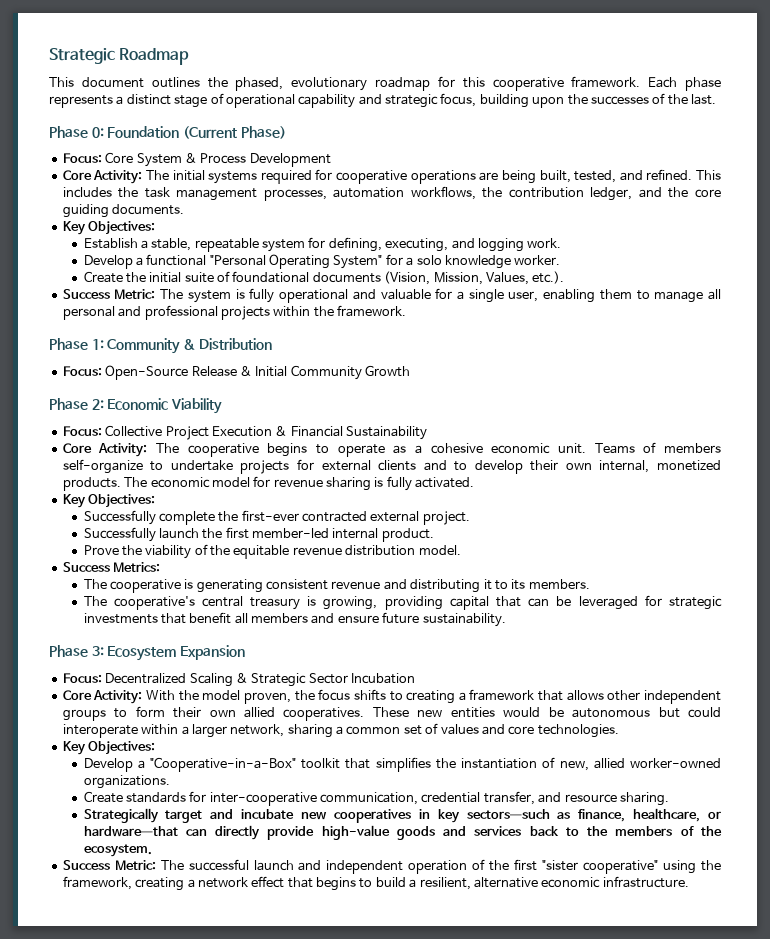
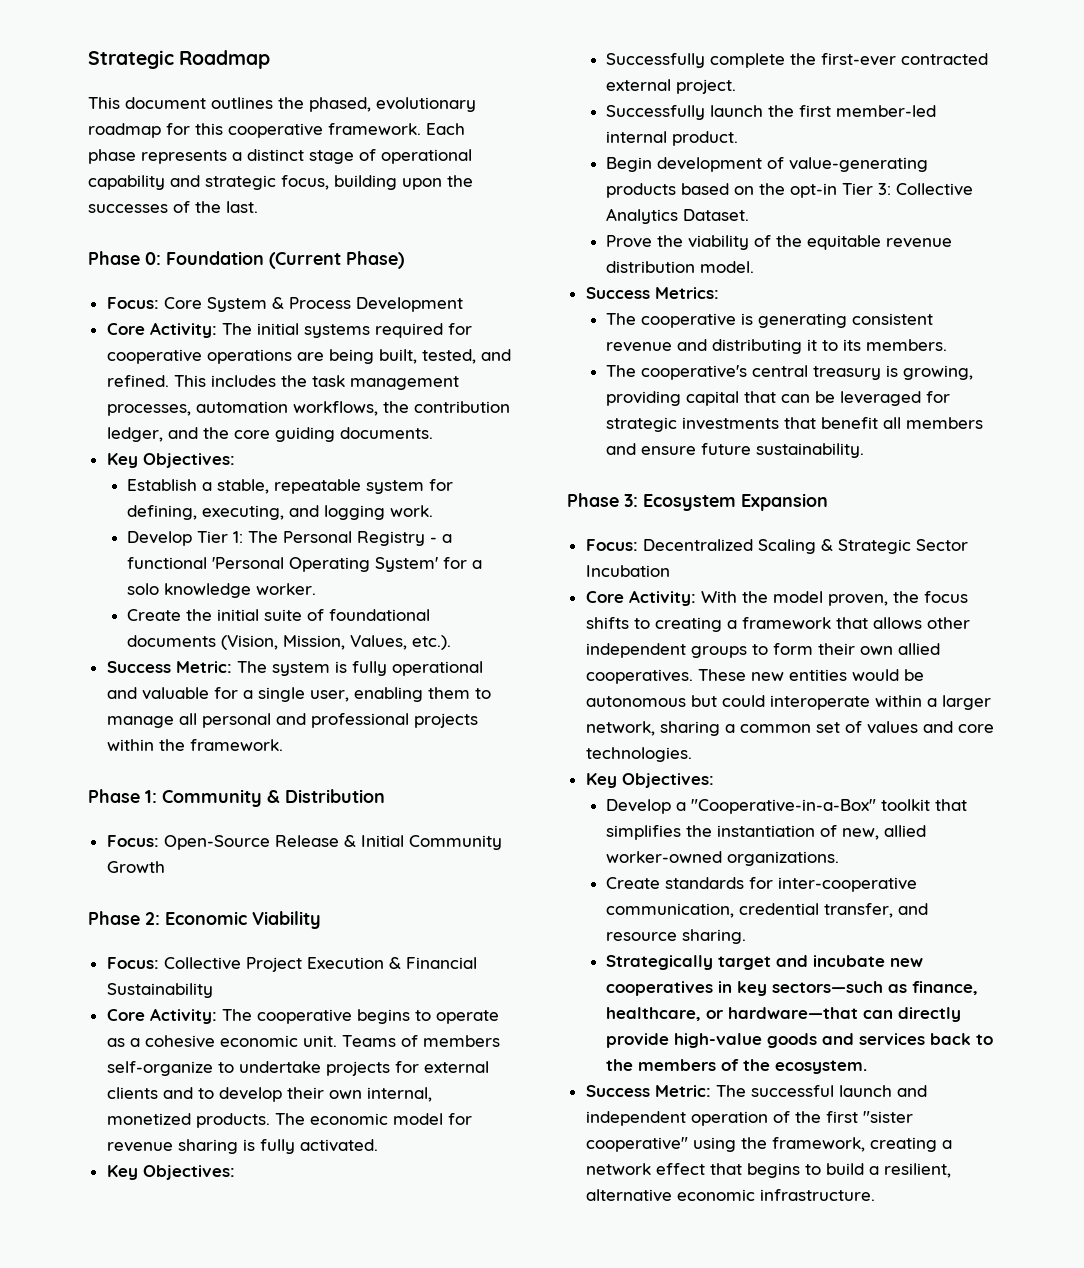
- Develop a functional "Personal Operating System" for a solo knowledge worker.
+ Develop Tier 1: The Personal Registry - a functional 'Personal Operating System' for a solo knowledge worker.
+ Begin development of value-generating products based on the opt-in Tier 3: Collective Analytics Dataset.

